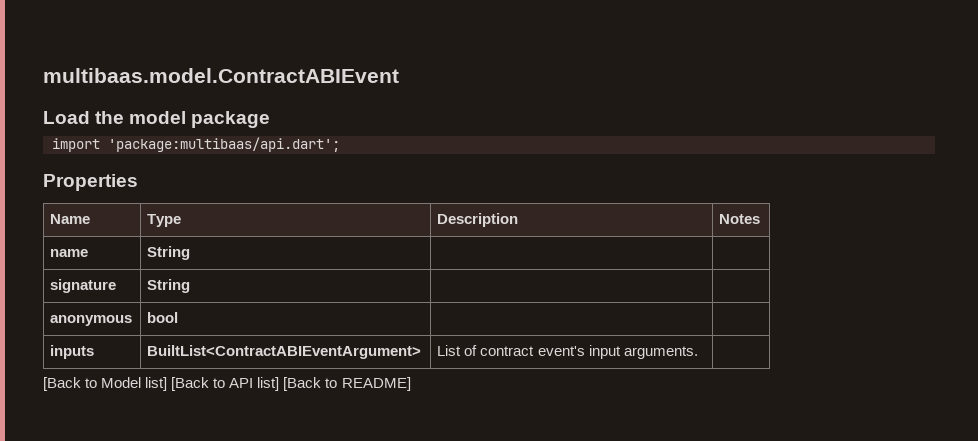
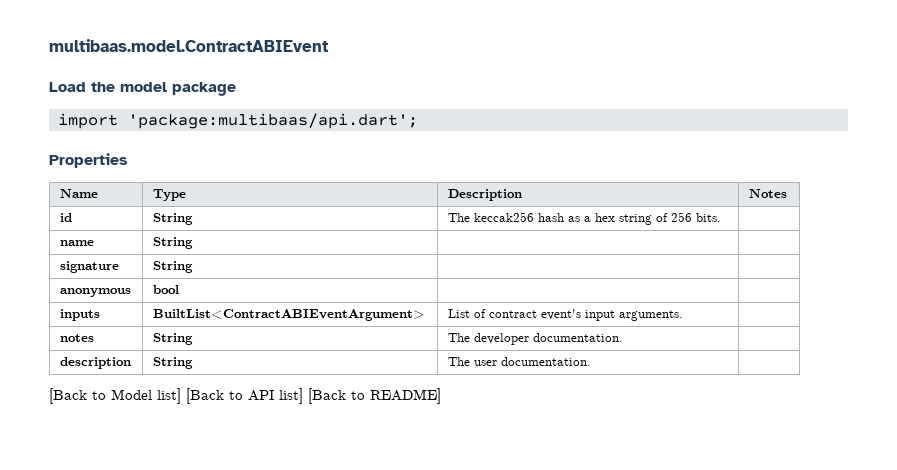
+ id | String | The keccak256 hash as a hex string of 256 bits. |
+ notes | String | The developer documentation. |
+ description | String | The user documentation. |

